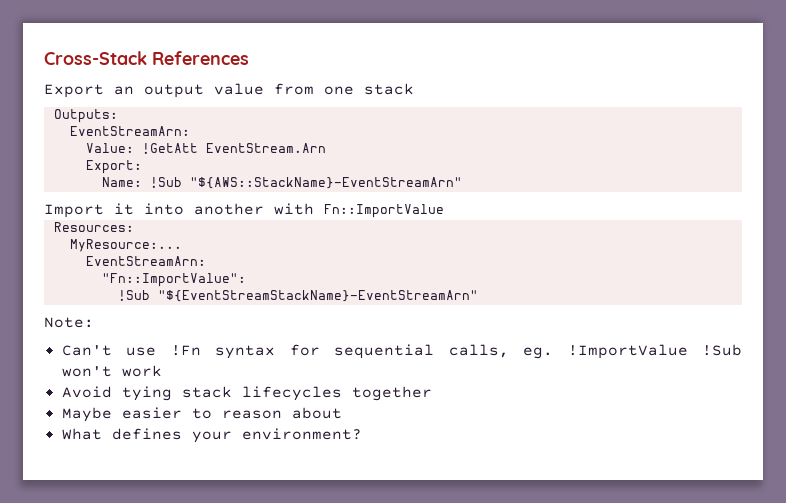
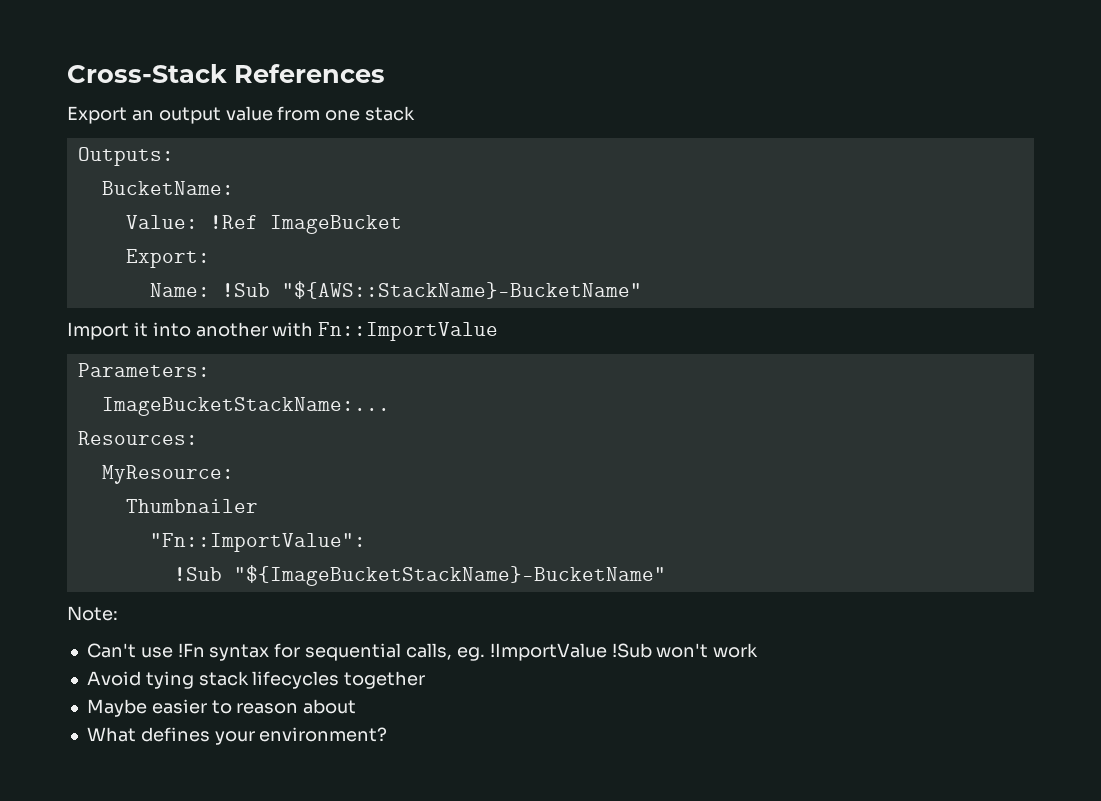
  Outputs:
- EventStreamArn:
+ BucketName:
- Value: !GetAtt EventStream.Arn
+ Value: !Ref ImageBucket
- Name: !Sub "${AWS::StackName}-EventStreamArn"
+ Name: !Sub "${AWS::StackName}-BucketName"
+ Parameters:
+ ImageBucketStackName:...
- MyResource:...
- EventStreamArn:
+ MyResource:
+ Thumbnailer
- !Sub "${EventStreamStackName}-EventStreamArn"
+ !Sub "${ImageBucketStackName}-BucketName"

